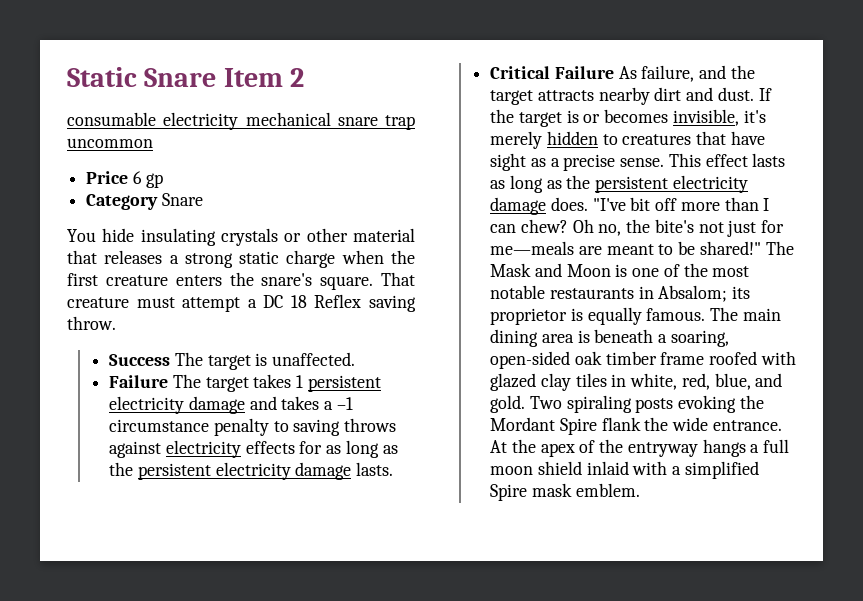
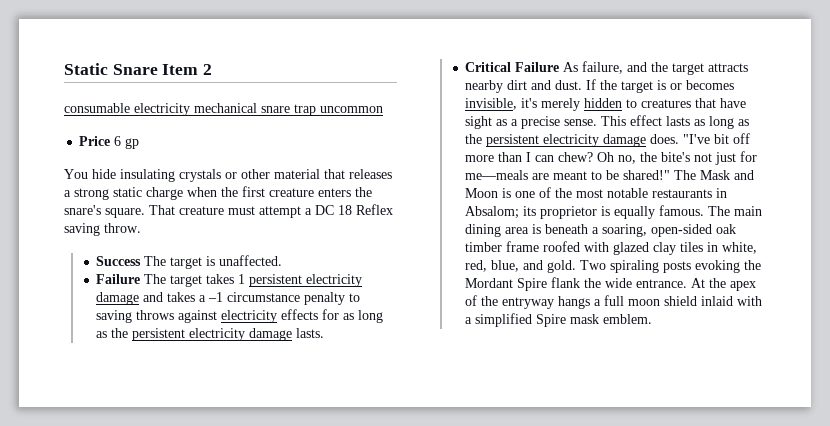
- Category Snare

